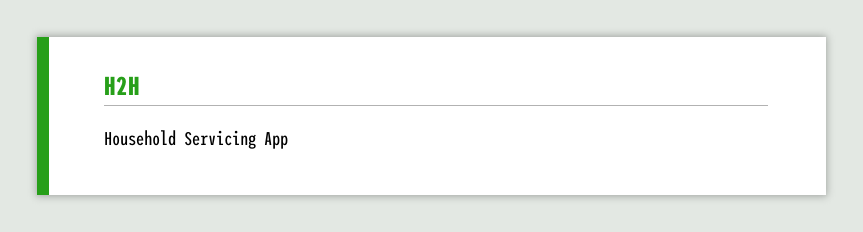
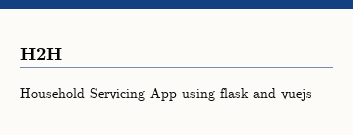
- Household Servicing App
+ Household Servicing App using flask and vuejs

